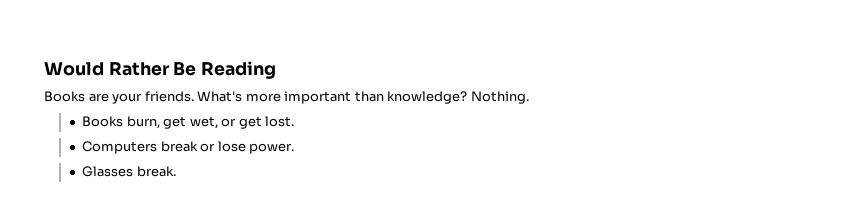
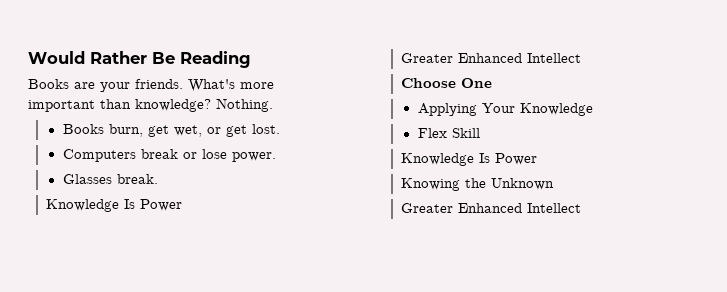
  Glasses break.
+ Knowledge Is Power
+ Greater Enhanced Intellect
+ Choose One
+ Applying Your Knowledge
+ Flex Skill
+ Knowledge Is Power
+ Knowing the Unknown
+ Greater Enhanced Intellect

